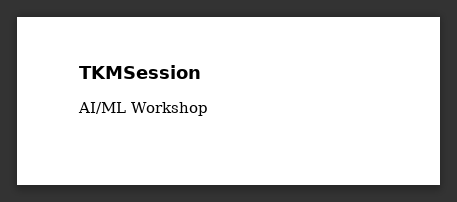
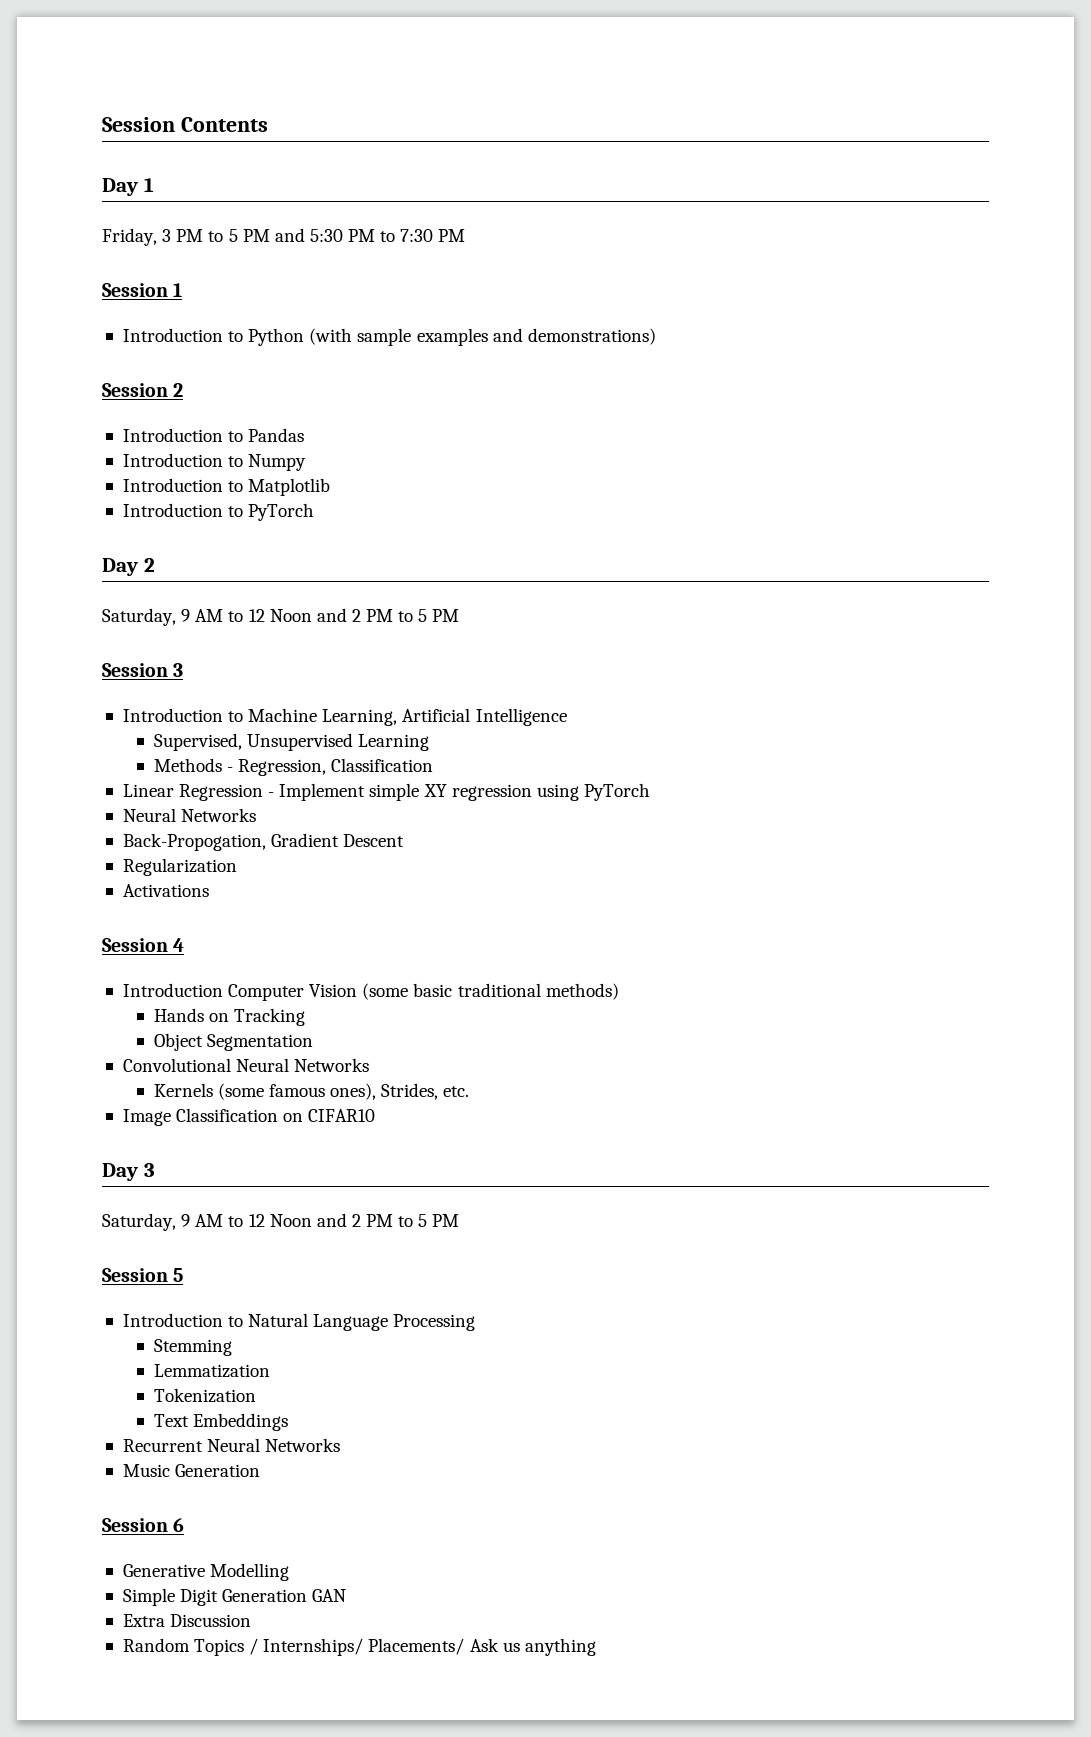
- TKMSession
- AI/ML Workshop
+ Session Contents
+ Day 1
+ Friday, 3 PM to 5 PM and 5:30 PM to 7:30 PM
+ Session 1
+ Introduction to Python (with sample examples and demonstrations)
+ Session 2
+ Introduction to Pandas
+ Introduction to Numpy
+ Introduction to Matplotlib
+ Introduction to PyTorch
+ Day 2
+ Saturday, 9 AM to 12 Noon and 2 PM to 5 PM
+ Session 3
+ Introduction to Machine Learning, Artificial Intelligence
+ Supervised, Unsupervised Learning
+ Methods - Regression, Classification
+ Linear Regression - Implement simple XY regression using PyTorch
+ Neural Networks
+ Back-Propogation, Gradient Descent
+ Regularization
+ Activations
+ Session 4
+ Introduction Computer Vision (some basic traditional methods)
+ Hands on Tracking
+ Object Segmentation
+ Convolutional Neural Networks
+ Kernels (some famous ones), Strides, etc.
+ Image Classification on CIFAR10
+ Day 3
+ Saturday, 9 AM to 12 Noon and 2 PM to 5 PM
+ Session 5
+ Introduction to Natural Language Processing
+ Stemming
+ Lemmatization
+ Tokenization
+ Text Embeddings
+ Recurrent Neural Networks
+ Music Generation
+ Session 6
+ Generative Modelling
+ Simple Digit Generation GAN
+ Extra Discussion
+ Random Topics / Internships/ Placements/ Ask us anything

